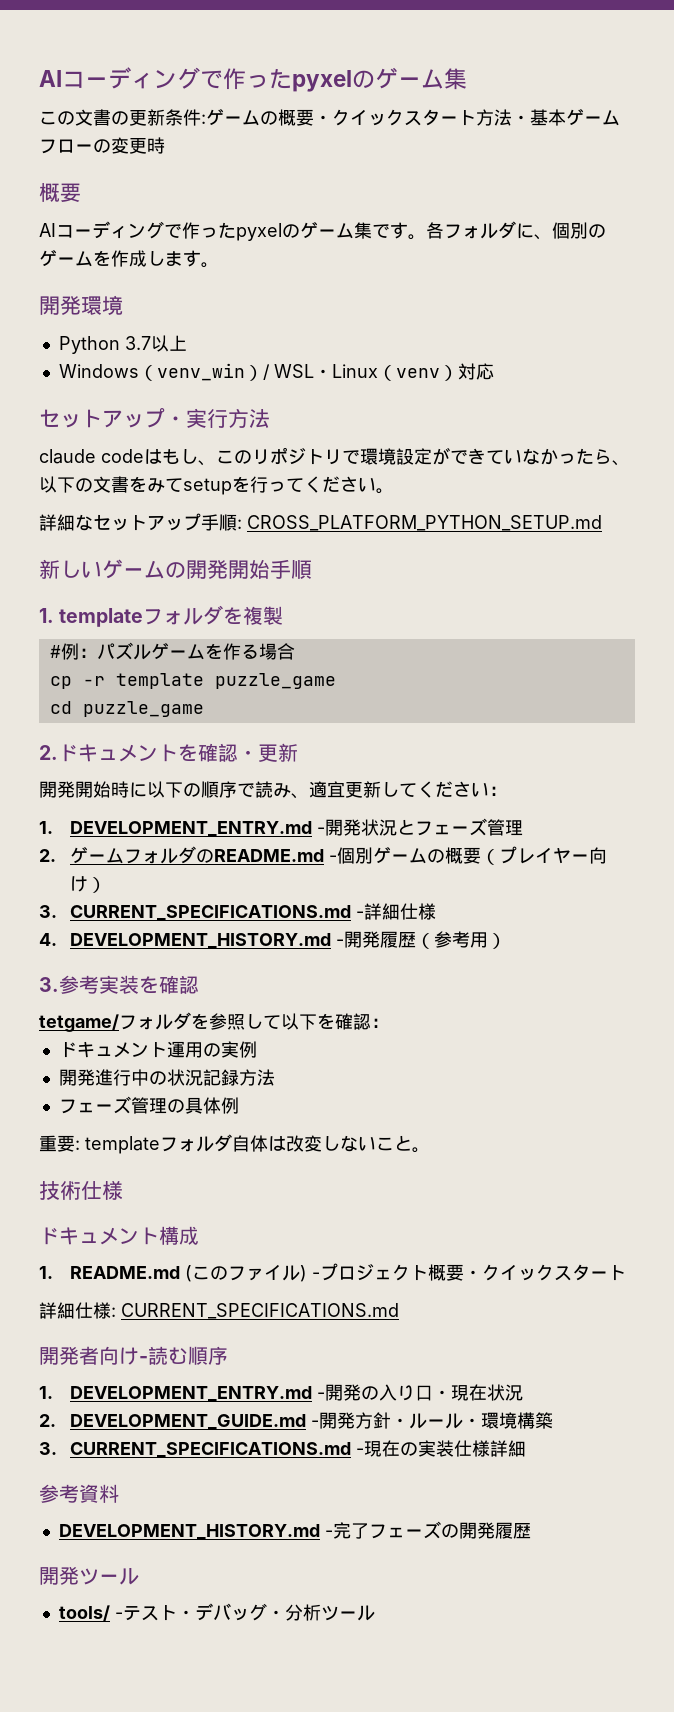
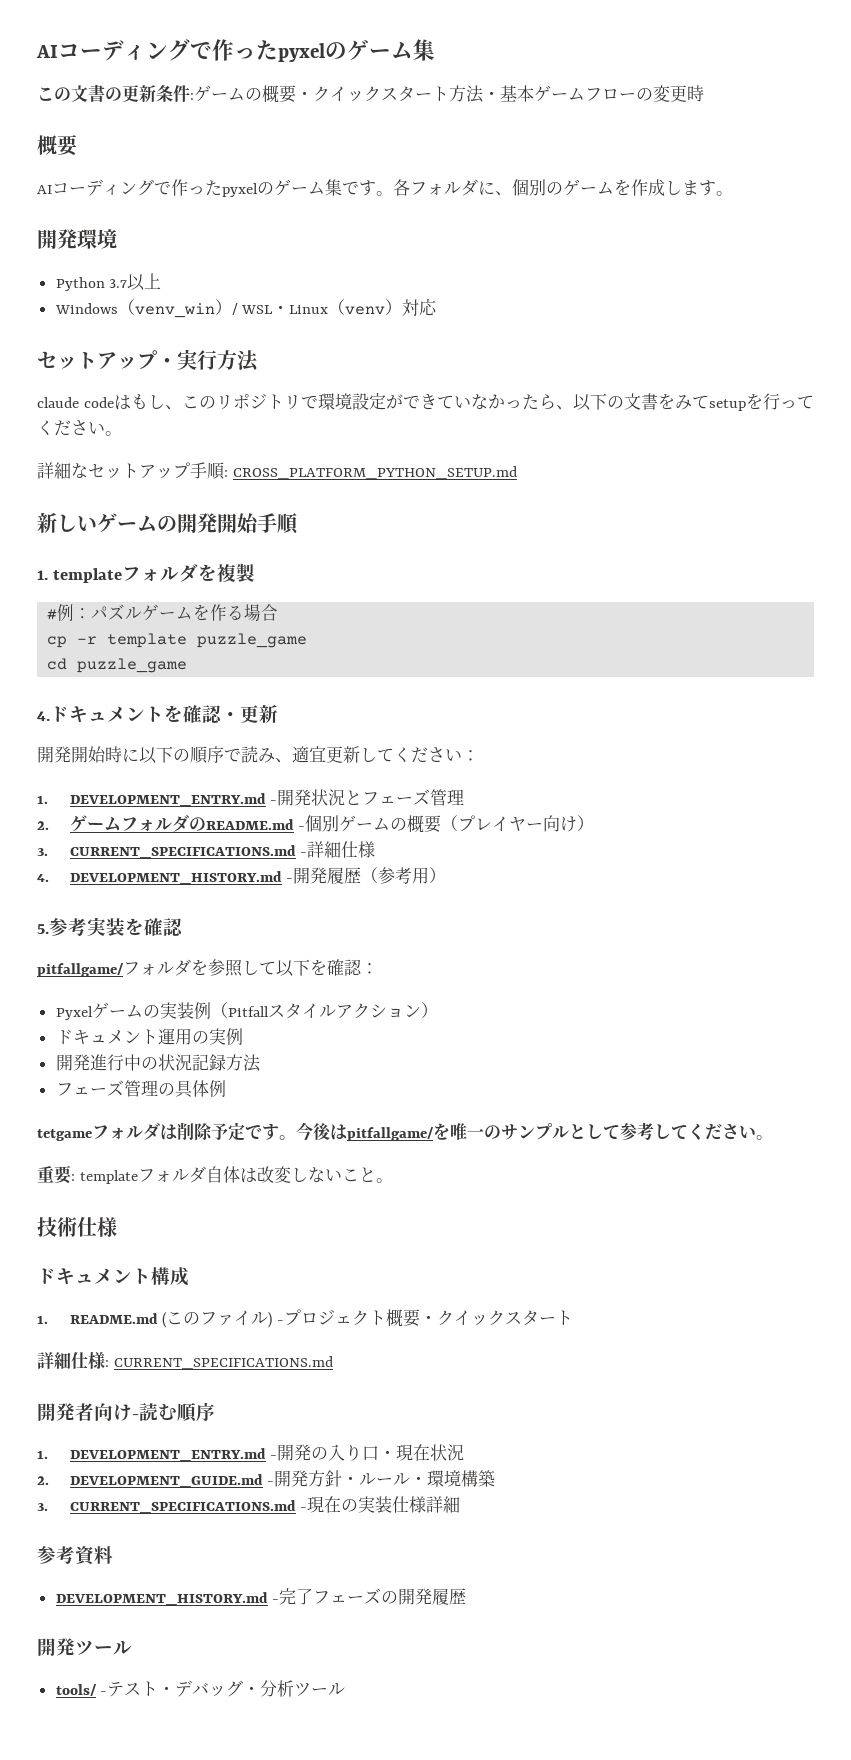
- 2.ドキュメントを確認・更新
+ 4.ドキュメントを確認・更新
- 3.参考実装を確認
+ 5.参考実装を確認
- tetgame/フォルダを参照して以下を確認：
+ pitfallgame/フォルダを参照して以下を確認：
+ Pyxelゲームの実装例（Pitfallスタイルアクション）
+ tetgameフォルダは削除予定です。今後はpitfallgame/を唯一のサンプルとして参考してください。

